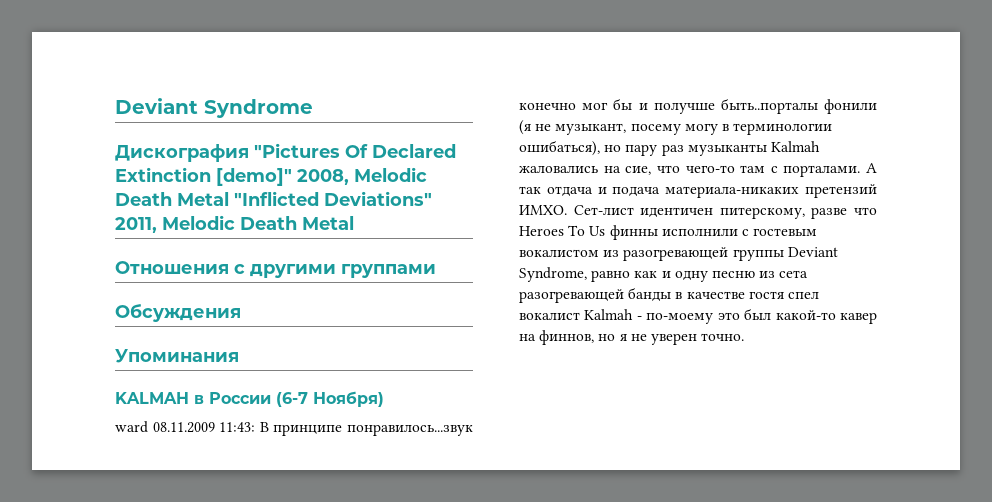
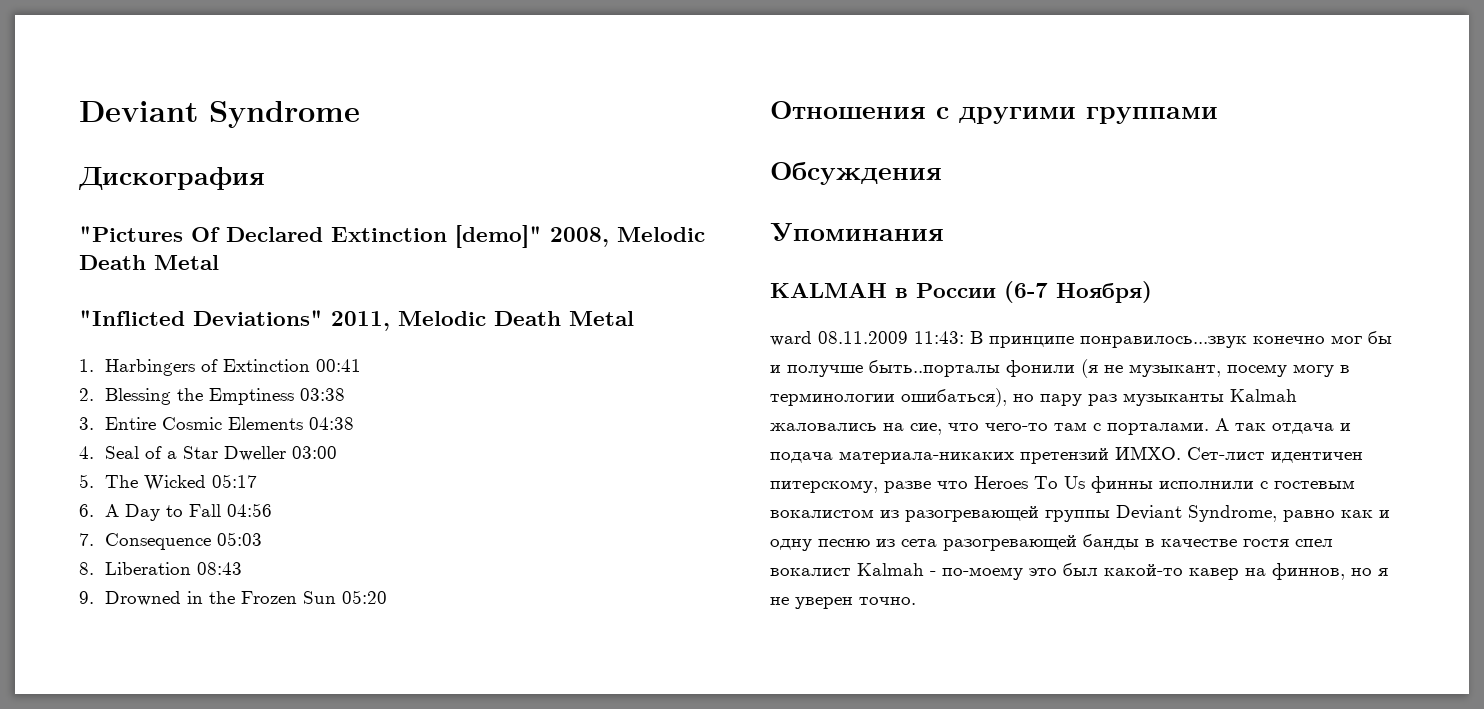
- Дискография "Pictures Of Declared Extinction [demo]" 2008, Melodic Death Metal "Inflicted Deviations" 2011, Melodic Death Metal
+ Дискография
+ "Pictures Of Declared Extinction [demo]" 2008, Melodic Death Metal
+ "Inflicted Deviations" 2011, Melodic Death Metal
+ 1. Harbingers of Extinction 00:41
+ 2. Blessing the Emptiness 03:38
+ 3. Entire Cosmic Elements 04:38
+ 4. Seal of a Star Dweller 03:00
+ 5. The Wicked 05:17
+ 6. A Day to Fall 04:56
+ 7. Consequence 05:03
+ 8. Liberation 08:43
+ 9. Drowned in the Frozen Sun 05:20

